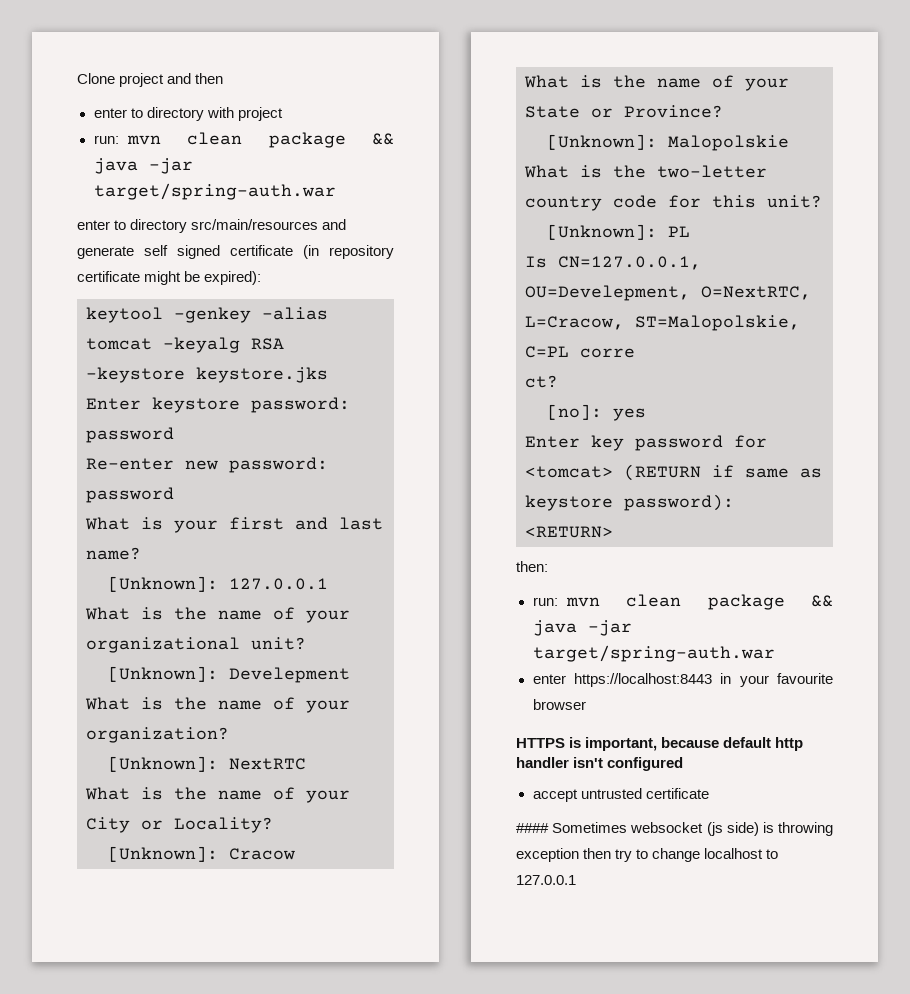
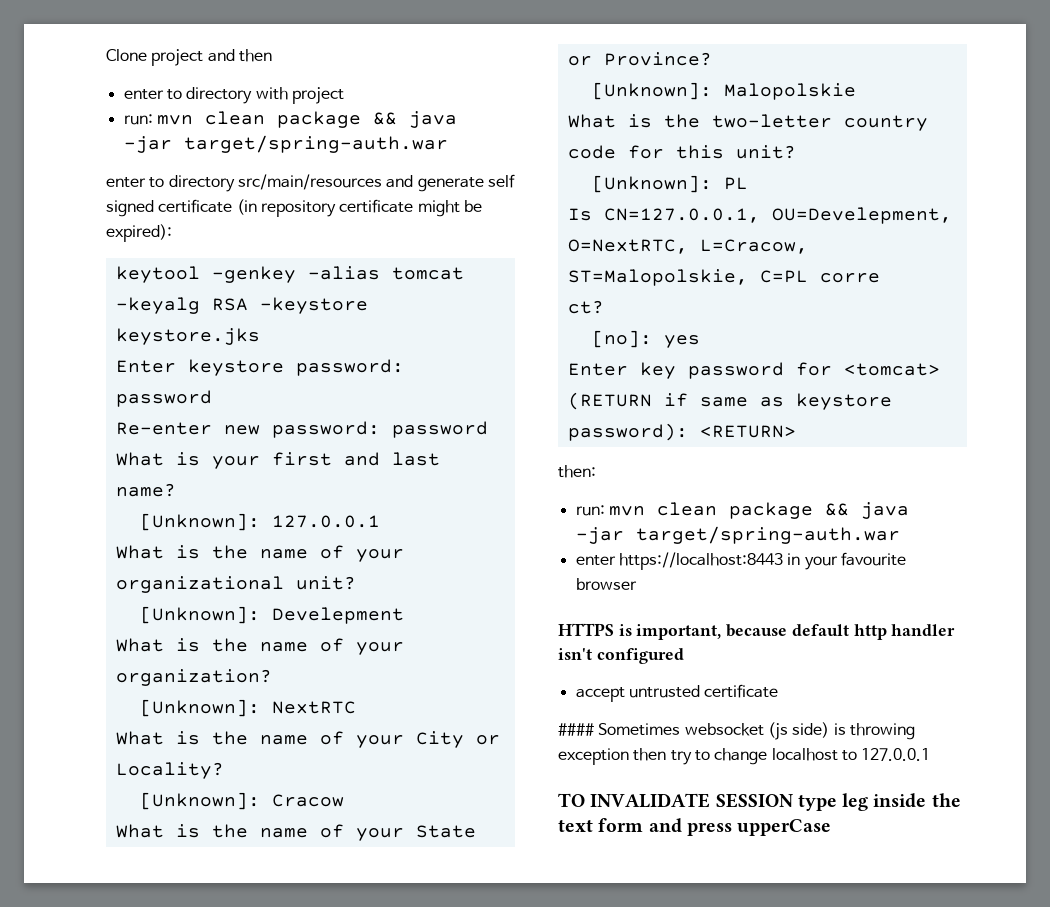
+ TO INVALIDATE SESSION type leg inside the text form and press upperCase

